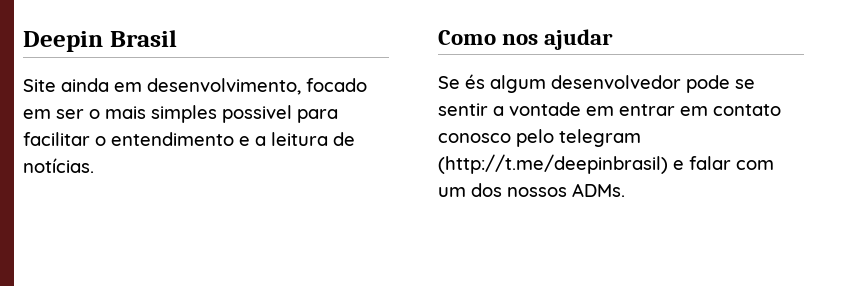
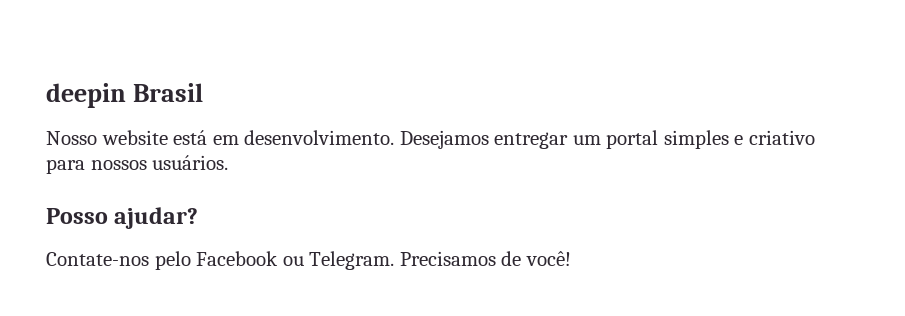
- Deepin Brasil
+ deepin Brasil
- Site ainda em desenvolvimento, focado em ser o mais simples possivel para facilitar o entendimento e a leitura de notícias.
- Como nos ajudar
- Se és algum desenvolvedor pode se sentir a vontade em entrar em contato conosco pelo telegram (http://t.me/deepinbrasil) e falar com um dos nossos ADMs.
+ Nosso website está em desenvolvimento. Desejamos entregar um portal simples e criativo para nossos usuários.
+ Posso ajudar?
+ Contate-nos pelo Facebook ou Telegram. Precisamos de você!

